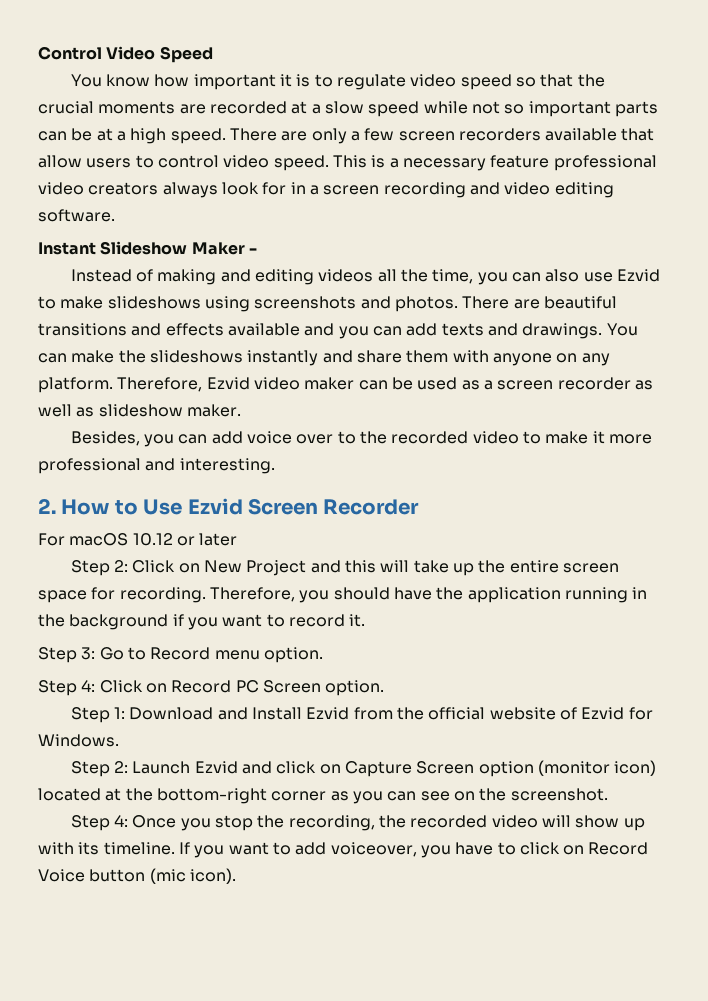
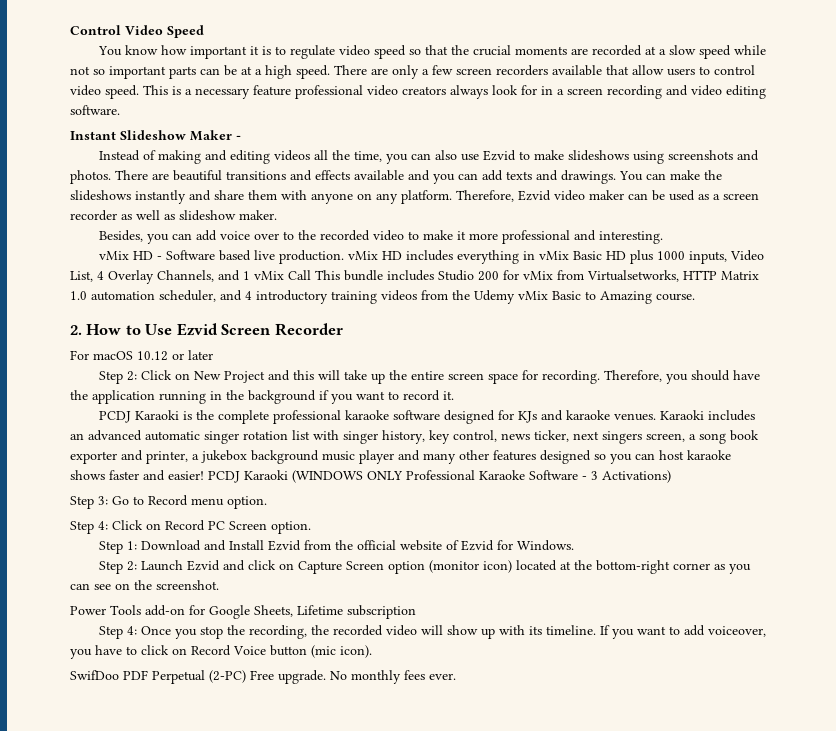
+ vMix HD - Software based live production. vMix HD includes everything in vMix Basic HD plus 1000 inputs, Video List, 4 Overlay Channels, and 1 vMix Call This bundle includes Studio 200 for vMix from Virtualsetworks, HTTP Matrix 1.0 automation scheduler, and 4 introductory training videos from the Udemy vMix Basic to Amazing course.
+ PCDJ Karaoki is the complete professional karaoke software designed for KJs and karaoke venues. Karaoki includes an advanced automatic singer rotation list with singer history, key control, news ticker, next singers screen, a song book exporter and printer, a jukebox background music player and many other features designed so you can host karaoke shows faster and easier! PCDJ Karaoki (WINDOWS ONLY Professional Karaoke Software - 3 Activations)
+ Power Tools add-on for Google Sheets, Lifetime subscription
+ SwifDoo PDF Perpetual (2-PC) Free upgrade. No monthly fees ever.

